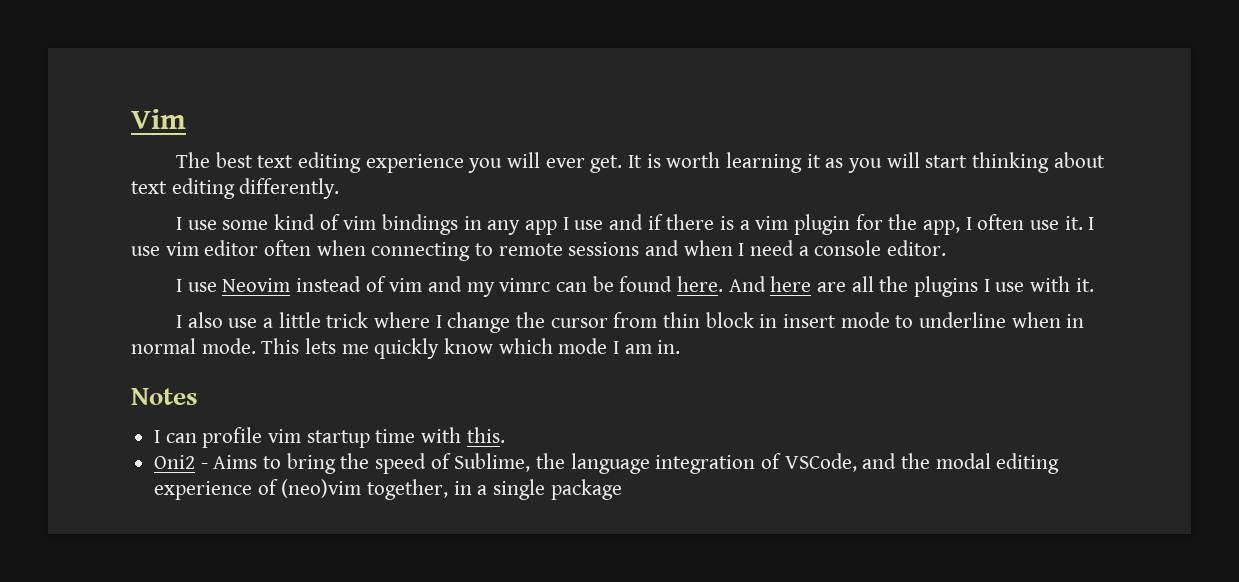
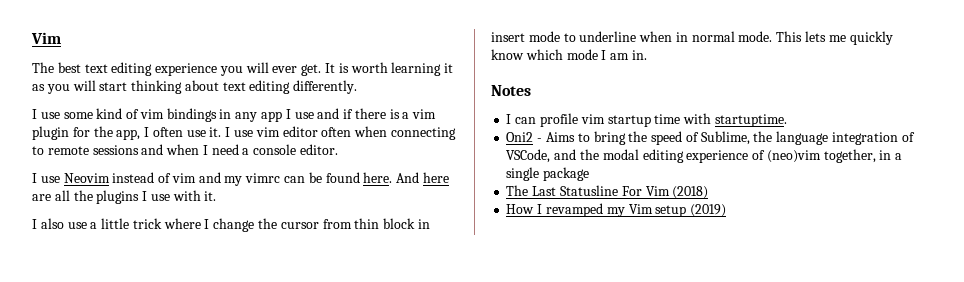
- I can profile vim startup time with this.
+ I can profile vim startup time with startuptime.
+ The Last Statusline For Vim (2018)
+ How I revamped my Vim setup (2019)

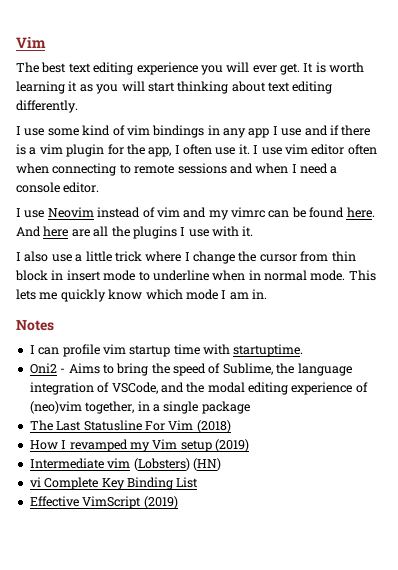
+ Intermediate vim (Lobsters) (HN)
+ vi Complete Key Binding List
+ Effective VimScript (2019)

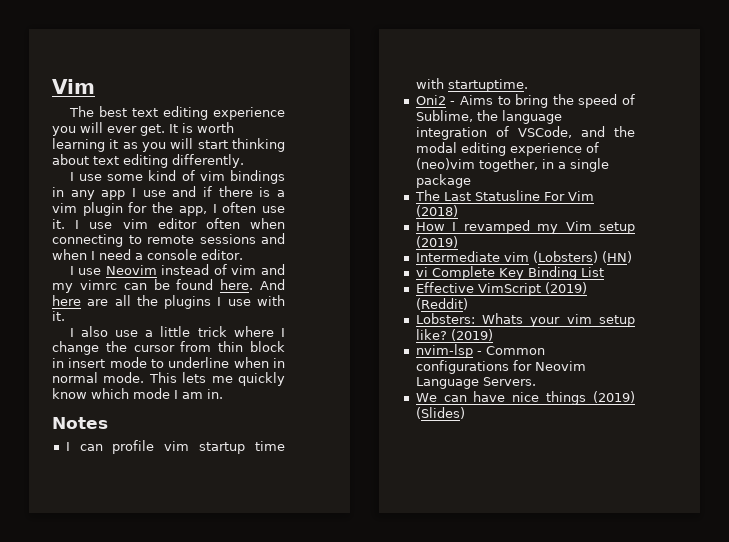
- Effective VimScript (2019)
+ Effective VimScript (2019) (Reddit)
+ Lobsters: Whats your vim setup like? (2019)
+ nvim-lsp - Common configurations for Neovim Language Servers.
+ We can have nice things (2019) (Slides)

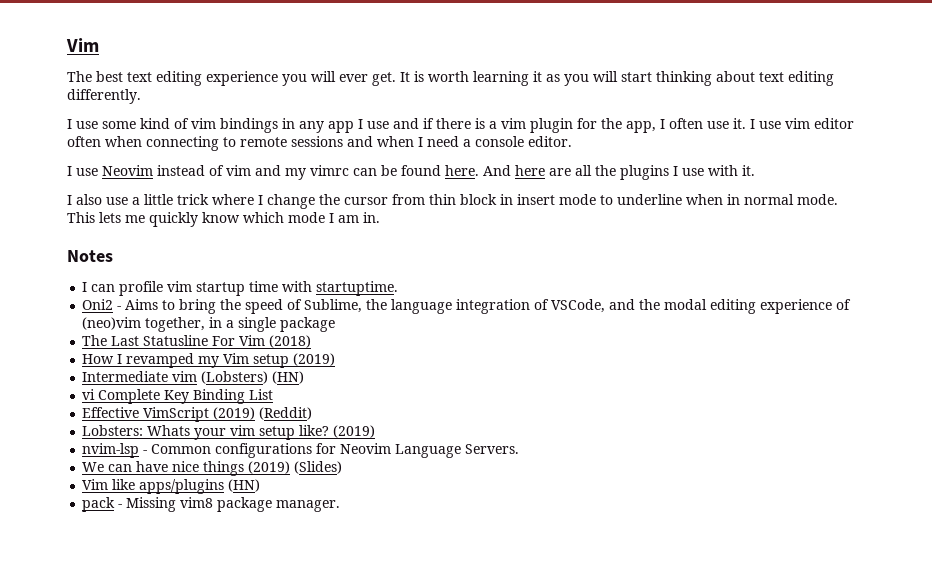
+ Vim like apps/plugins (HN)
+ pack - Missing vim8 package manager.

